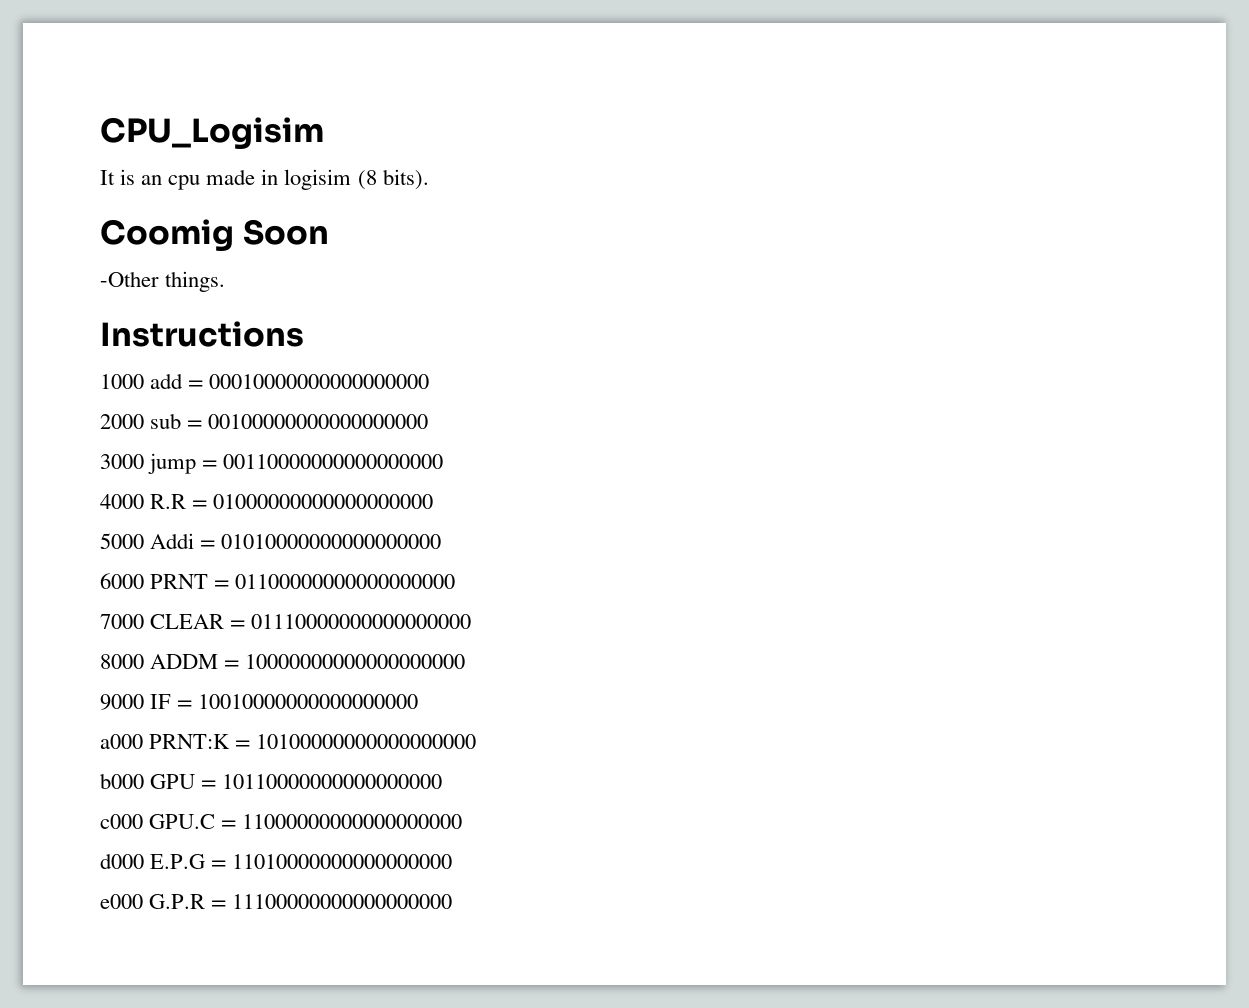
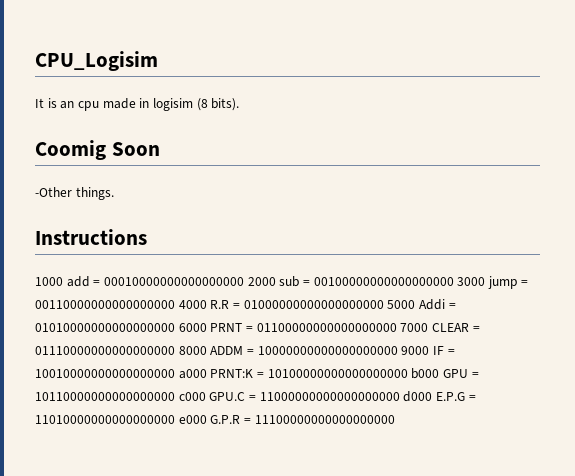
- 1000 add = 00010000000000000000
- 2000 sub = 00100000000000000000
- 3000 jump = 00110000000000000000
- 4000 R.R = 01000000000000000000
- 5000 Addi = 01010000000000000000
- 6000 PRNT = 01100000000000000000
- 7000 CLEAR = 01110000000000000000
- 8000 ADDM = 10000000000000000000
- 9000 IF = 10010000000000000000
- a000 PRNT:K = 10100000000000000000
- b000 GPU = 10110000000000000000
- c000 GPU.C = 11000000000000000000
- d000 E.P.G = 11010000000000000000
- e000 G.P.R = 11100000000000000000
+ 1000 add = 00010000000000000000 2000 sub = 00100000000000000000 3000 jump = 00110000000000000000 4000 R.R = 01000000000000000000 5000 Addi = 01010000000000000000 6000 PRNT = 01100000000000000000 7000 CLEAR = 01110000000000000000 8000 ADDM = 10000000000000000000 9000 IF = 10010000000000000000 a000 PRNT:K = 10100000000000000000 b000 GPU = 10110000000000000000 c000 GPU.C = 11000000000000000000 d000 E.P.G = 11010000000000000000 e000 G.P.R = 11100000000000000000

